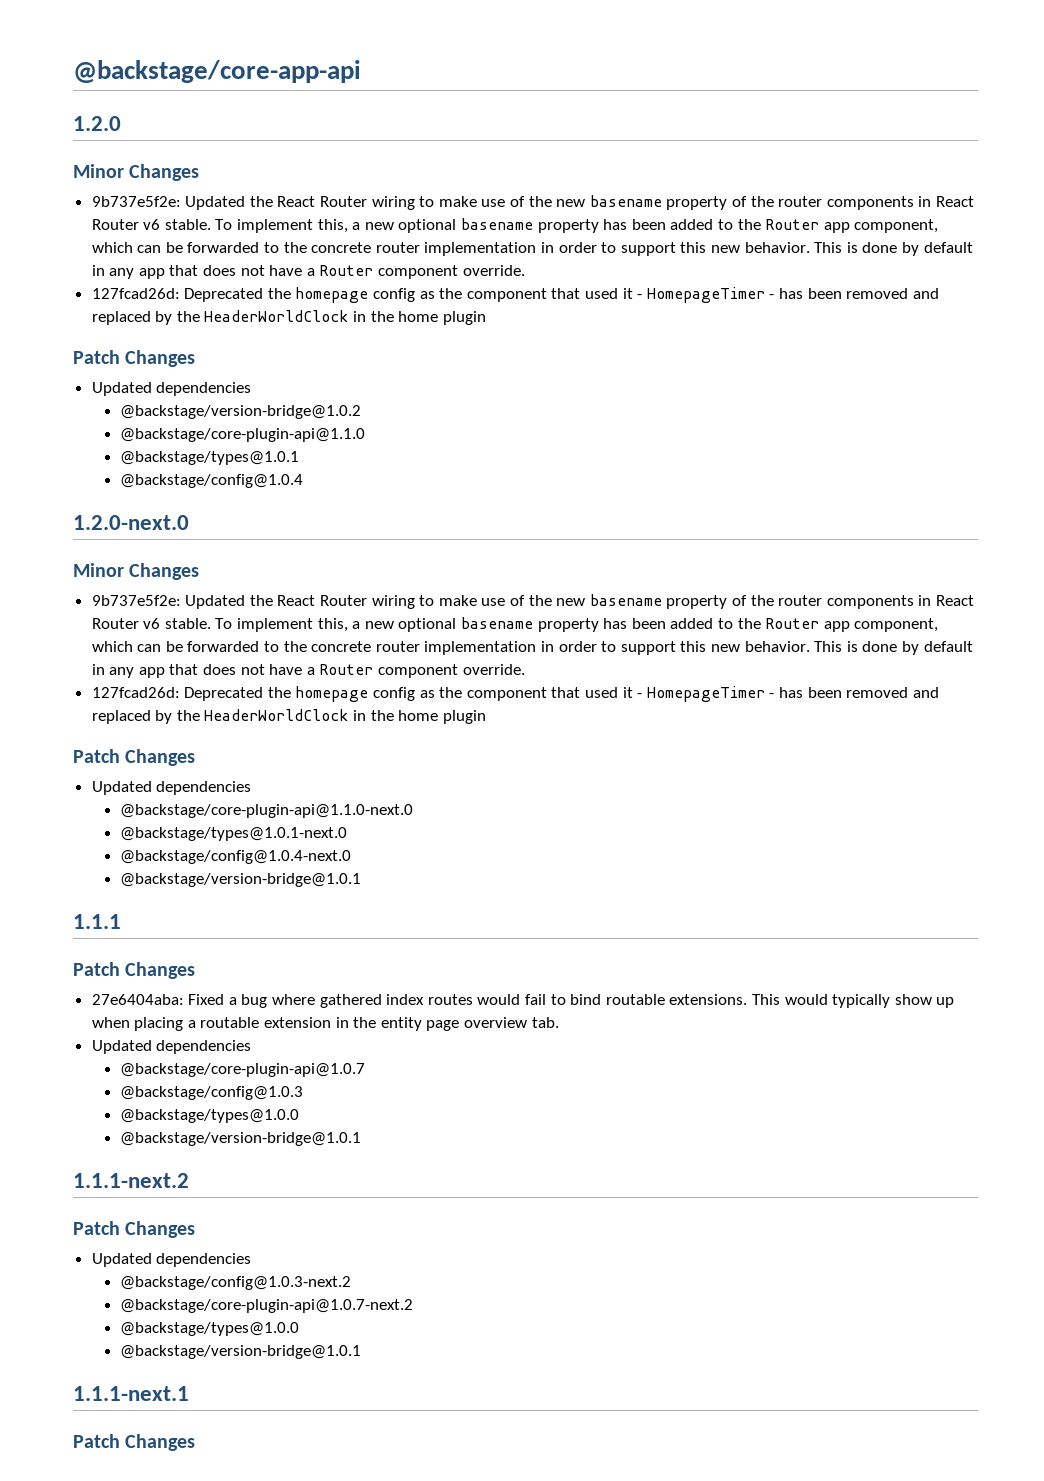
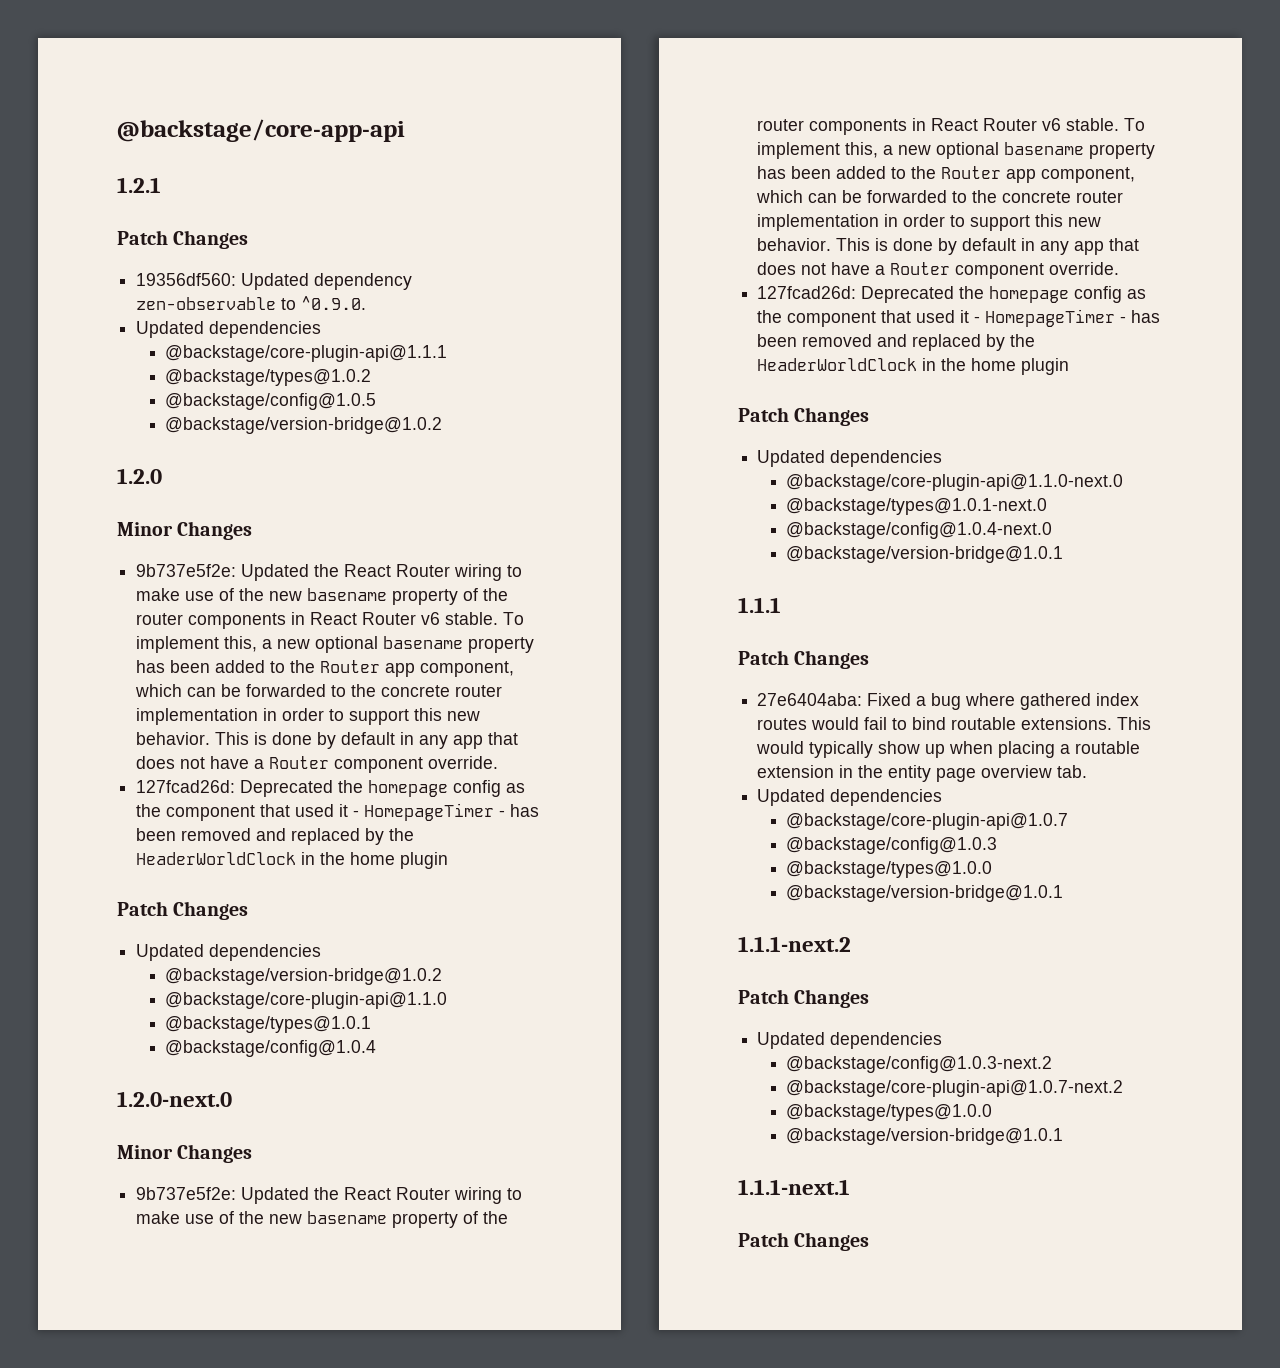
+ 1.2.1
+ Patch Changes
+ 19356df560: Updated dependency zen-observable to ^0.9.0.
+ Updated dependencies
+ @backstage/core-plugin-api@1.1.1
+ @backstage/types@1.0.2
+ @backstage/config@1.0.5
+ @backstage/version-bridge@1.0.2

